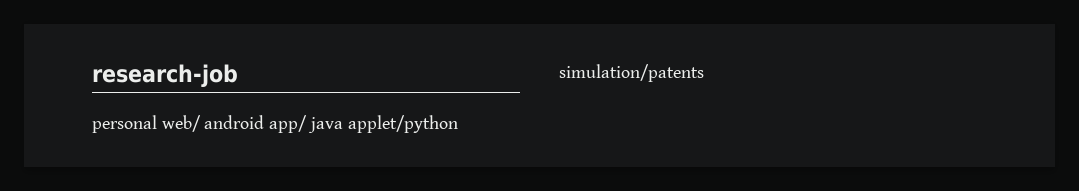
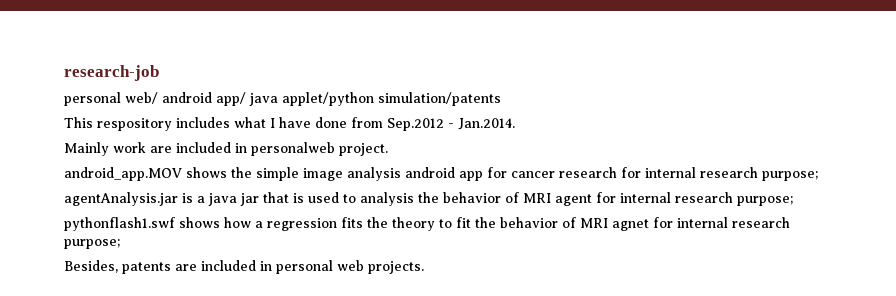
+ This respository includes what I have done from Sep.2012 - Jan.2014.
+ Mainly work are included in personalweb project.
+ android_app.MOV shows the simple image analysis android app for cancer research for internal research purpose;
+ agentAnalysis.jar is a java jar that is used to analysis the behavior of MRI agent for internal research purpose;
+ pythonflash1.swf shows how a regression fits the theory to fit the behavior of MRI agnet for internal research purpose;
+ Besides, patents are included in personal web projects.

